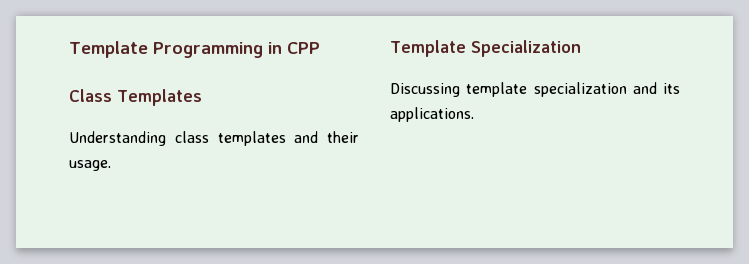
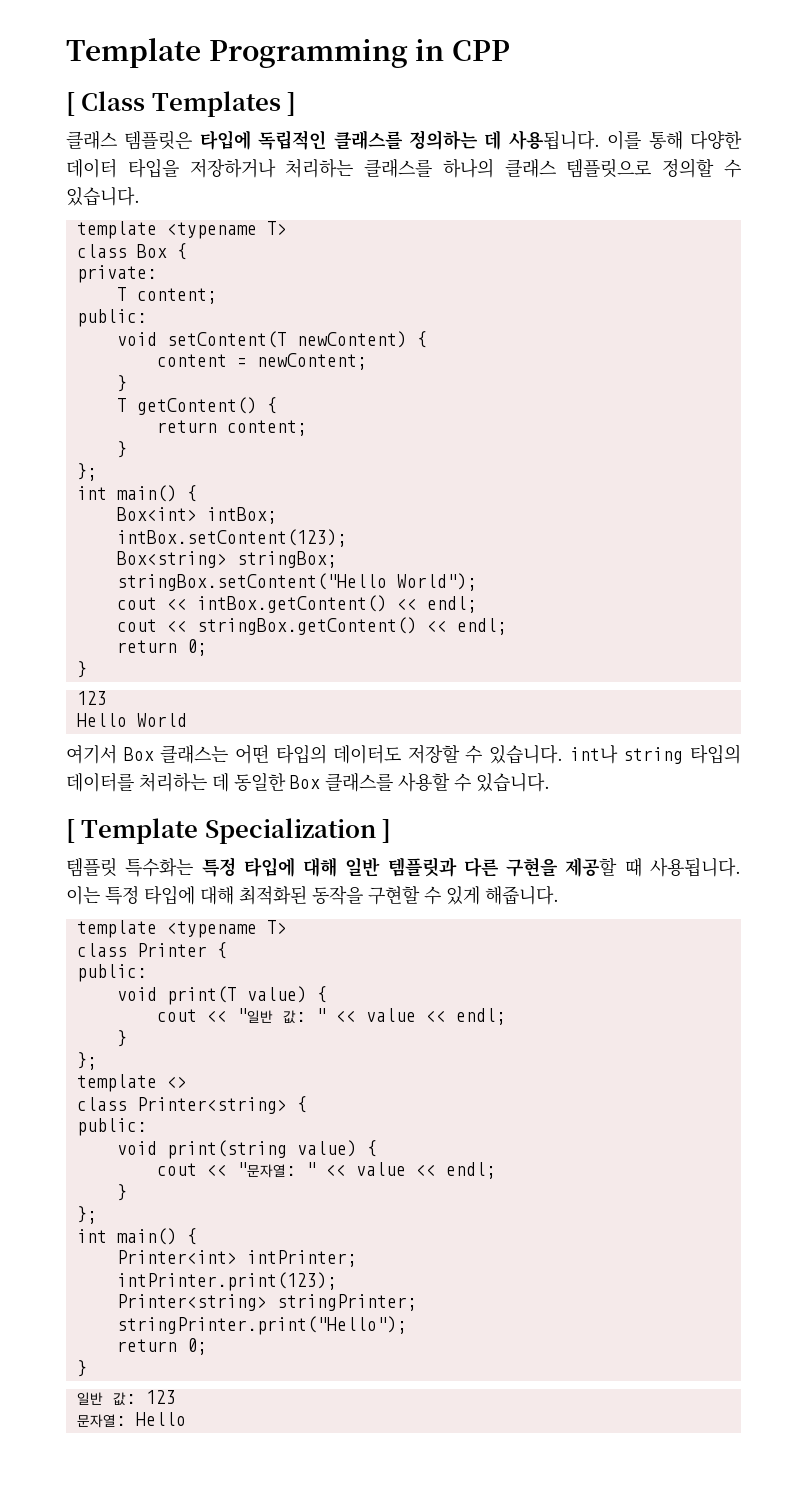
- Class Templates
- Understanding class templates and their usage.
- Template Specialization
- Discussing template specialization and its applications.
+ [ Class Templates ]
+ 클래스 템플릿은 타입에 독립적인 클래스를 정의하는 데 사용됩니다. 이를 통해 다양한 데이터 타입을 저장하거나 처리하는 클래스를 하나의 클래스 템플릿으로 정의할 수 있습니다.
+ template <typename T>
+ class Box {
+ private:
+ T content;
+ public:
+ void setContent(T newContent) {
+ content = newContent;
+ }
+ T getContent() {
+ return content;
+ }
+ };
+ int main() {
+ Box<int> intBox;
+ intBox.setContent(123);
+ Box<string> stringBox;
+ stringBox.setContent("Hello World");
+ cout << intBox.getContent() << endl;
+ cout << stringBox.getContent() << endl;
+ return 0;
+ }
+ 123
+ Hello World
+ 여기서 Box 클래스는 어떤 타입의 데이터도 저장할 수 있습니다. int나 string 타입의 데이터를 처리하는 데 동일한 Box 클래스를 사용할 수 있습니다.
+ [ Template Specialization ]
+ 템플릿 특수화는 특정 타입에 대해 일반 템플릿과 다른 구현을 제공할 때 사용됩니다. 이는 특정 타입에 대해 최적화된 동작을 구현할 수 있게 해줍니다.
+ template <typename T>
+ class Printer {
+ public:
+ void print(T value) {
+ cout << "일반 값: " << value << endl;
+ }
+ };
+ template <>
+ class Printer<string> {
+ public:
+ void print(string value) {
+ cout << "문자열: " << value << endl;
+ }
+ };
+ int main() {
+ Printer<int> intPrinter;
+ intPrinter.print(123);
+ Printer<string> stringPrinter;
+ stringPrinter.print("Hello");
+ return 0;
+ }
+ 일반 값: 123
+ 문자열: Hello

